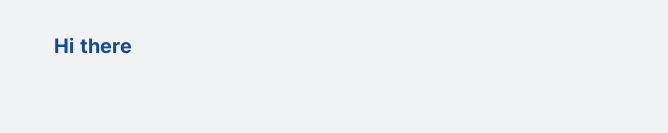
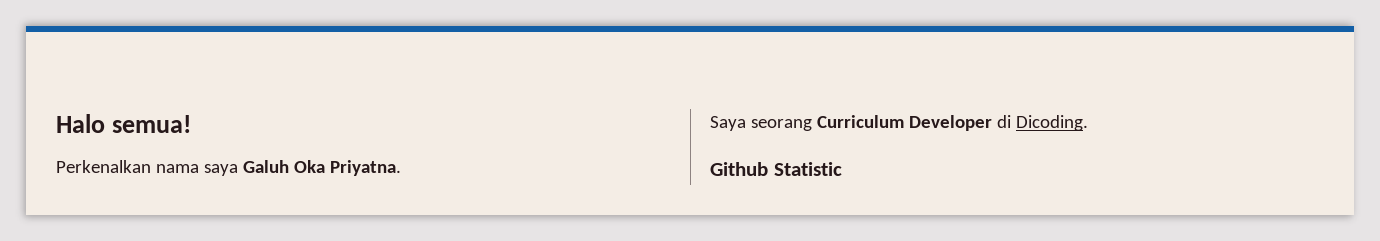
- Hi there
+ Halo semua!
+ Perkenalkan nama saya Galuh Oka Priyatna.
+ Saya seorang Curriculum Developer di Dicoding.
+ Github Statistic

